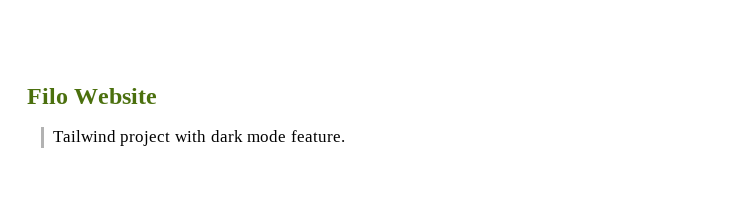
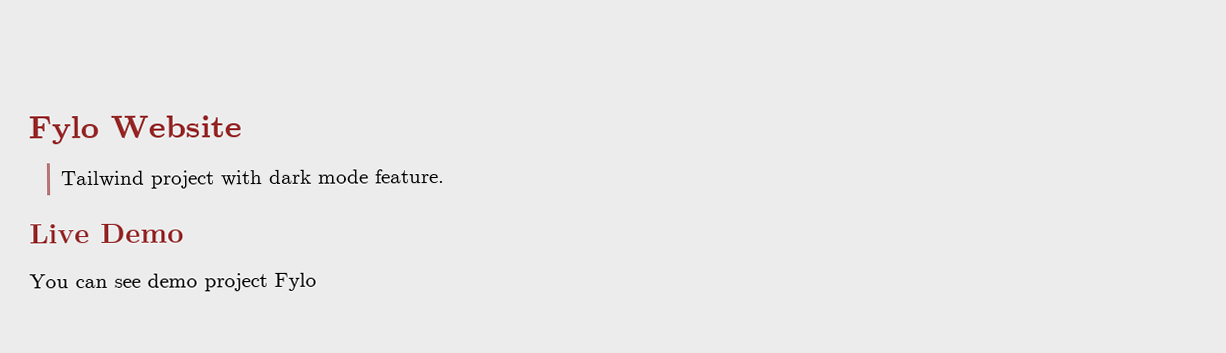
- Filo Website
+ Fylo Website
+ Live Demo
+ You can see demo project Fylo

